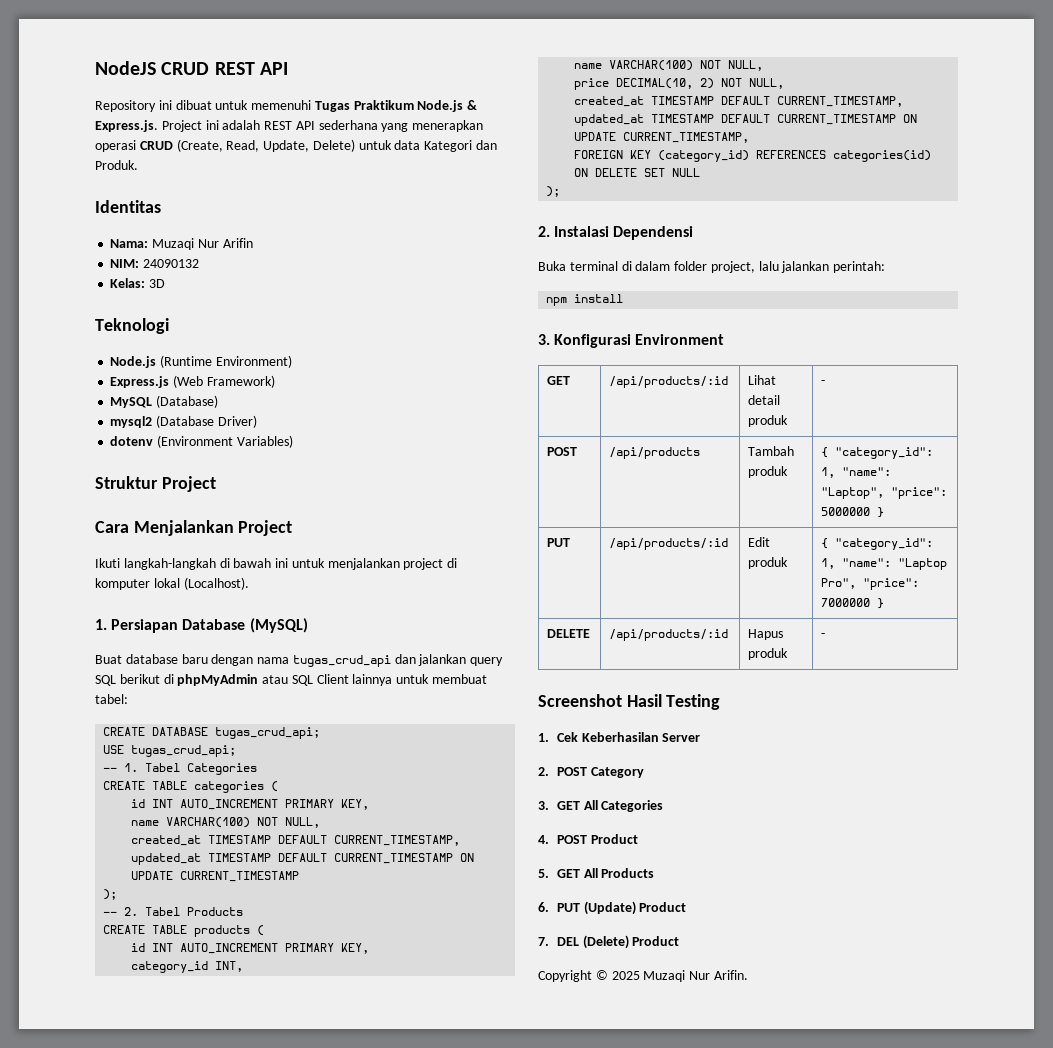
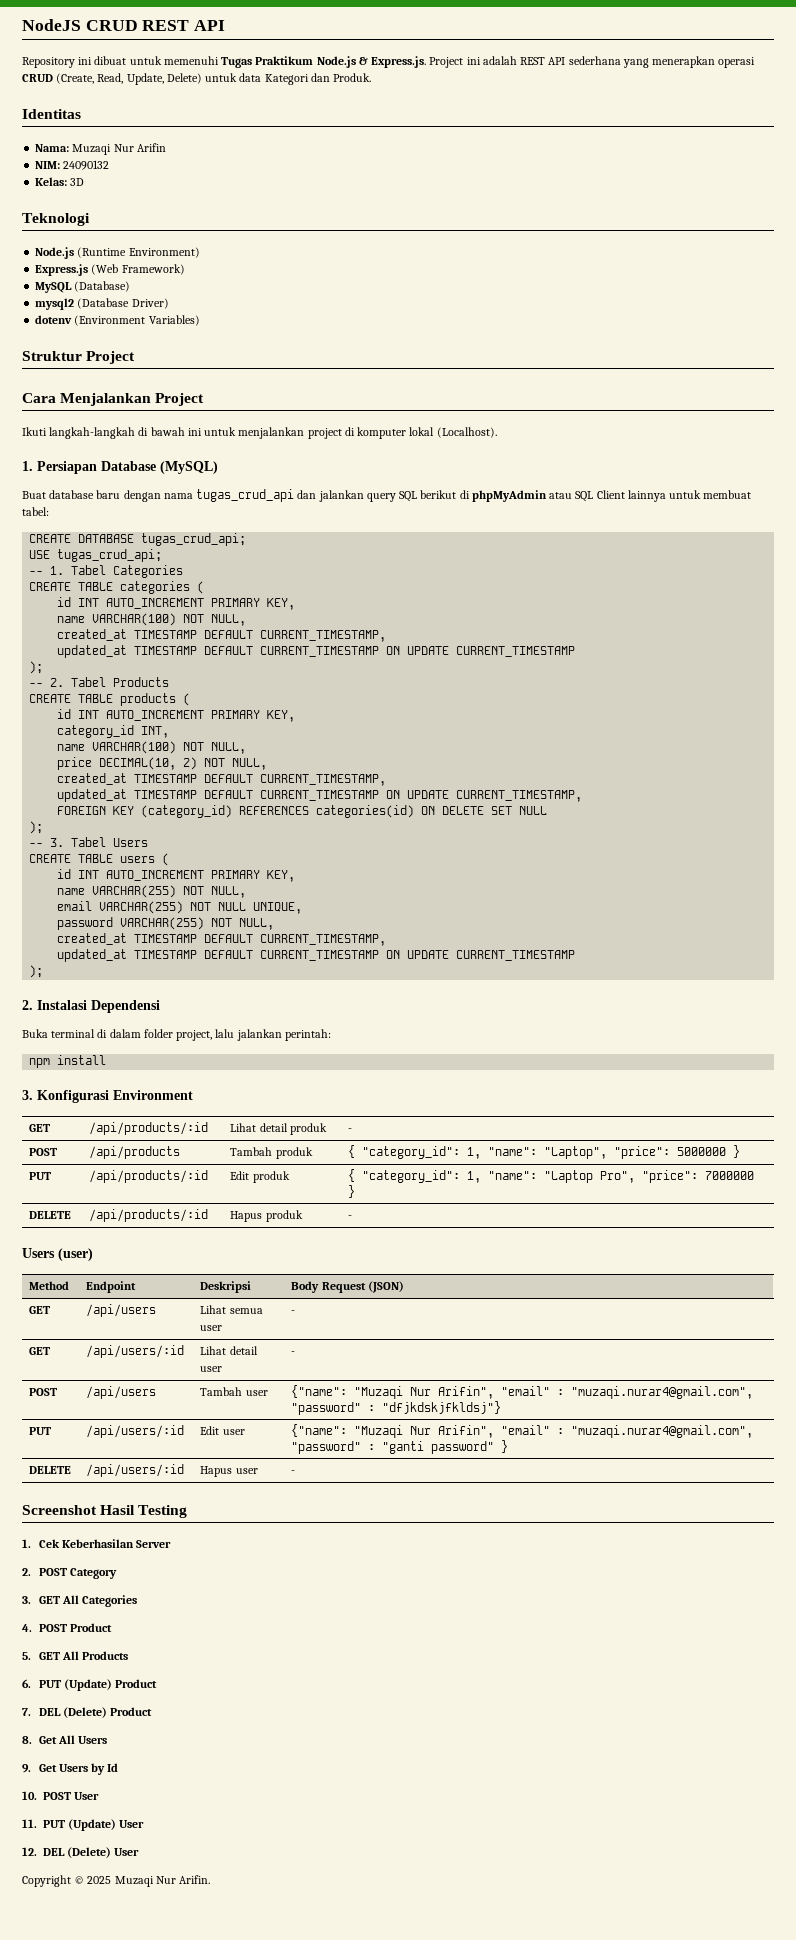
+ -- 3. Tabel Users
+ CREATE TABLE users (
+ id INT AUTO_INCREMENT PRIMARY KEY,
+ name VARCHAR(255) NOT NULL,
+ email VARCHAR(255) NOT NULL UNIQUE,
+ password VARCHAR(255) NOT NULL,
+ created_at TIMESTAMP DEFAULT CURRENT_TIMESTAMP,
+ updated_at TIMESTAMP DEFAULT CURRENT_TIMESTAMP ON UPDATE CURRENT_TIMESTAMP
+ );
+ Users (user)
+ Method | Endpoint | Deskripsi | Body Request (JSON)
+ GET | /api/users | Lihat semua user | -
+ GET | /api/users/:id | Lihat detail user | -
+ POST | /api/users | Tambah user | {"name": "Muzaqi Nur Arifin", "email" : "muzaqi.nurar4@gmail.com", "password" : "dfjkdskjfkldsj"}
+ PUT | /api/users/:id | Edit user | {"name": "Muzaqi Nur Arifin", "email" : "muzaqi.nurar4@gmail.com", "password" : "ganti password" }
+ DELETE | /api/users/:id | Hapus user | -
+ 8. Get All Users
+ 9. Get Users by Id
+ 10. POST User
+ 11. PUT (Update) User
+ 12. DEL (Delete) User

